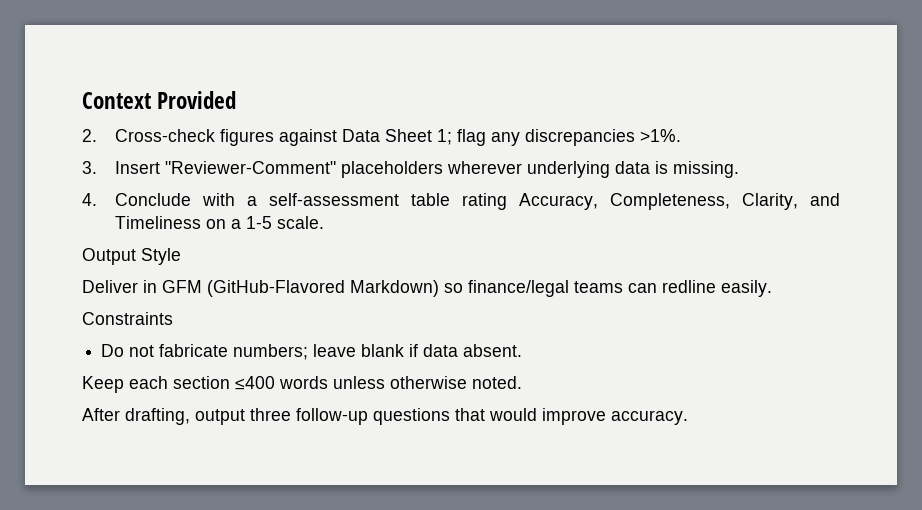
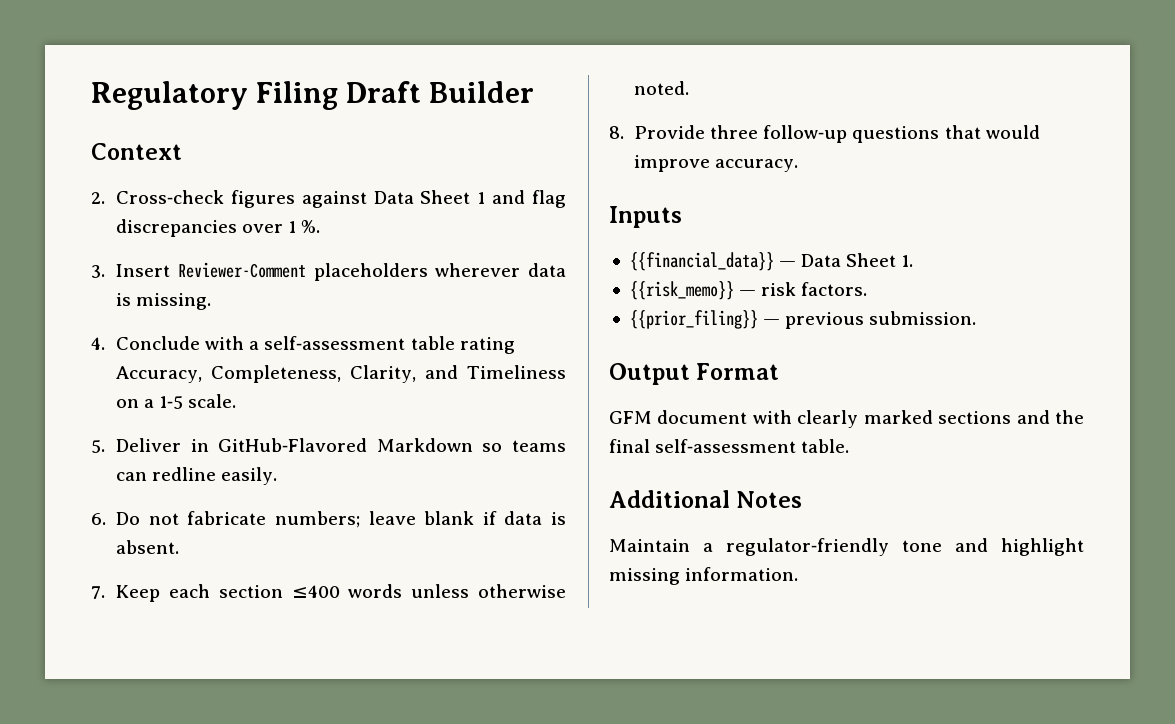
+ Regulatory Filing Draft Builder
- Context Provided
+ Context
- 2. Cross‑check figures against Data Sheet 1; flag any discrepancies >1%.
+ 2. Cross‑check figures against Data Sheet 1 and flag discrepancies over 1 %.
- 3. Insert "Reviewer-Comment" placeholders wherever underlying data is missing.
+ 3. Insert Reviewer-Comment placeholders wherever data is missing.
- Output Style
- Deliver in GFM (GitHub-Flavored Markdown) so finance/legal teams can redline easily.
+ 5. Deliver in GitHub‑Flavored Markdown so teams can redline easily.
- Constraints
- Do not fabricate numbers; leave blank if data absent.
+ 6. Do not fabricate numbers; leave blank if data is absent.
- Keep each section ≤400 words unless otherwise noted.
+ 7. Keep each section ≤400 words unless otherwise noted.
- After drafting, output three follow‑up questions that would improve accuracy.
+ 8. Provide three follow‑up questions that would improve accuracy.
+ Inputs
+ {{financial_data}} — Data Sheet 1.
+ {{risk_memo}} — risk factors.
+ {{prior_filing}} — previous submission.
+ Output Format
+ GFM document with clearly marked sections and the final self‑assessment table.
+ Additional Notes
+ Maintain a regulator‑friendly tone and highlight missing information.

